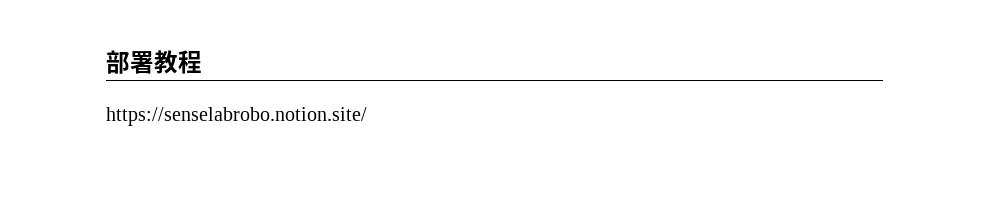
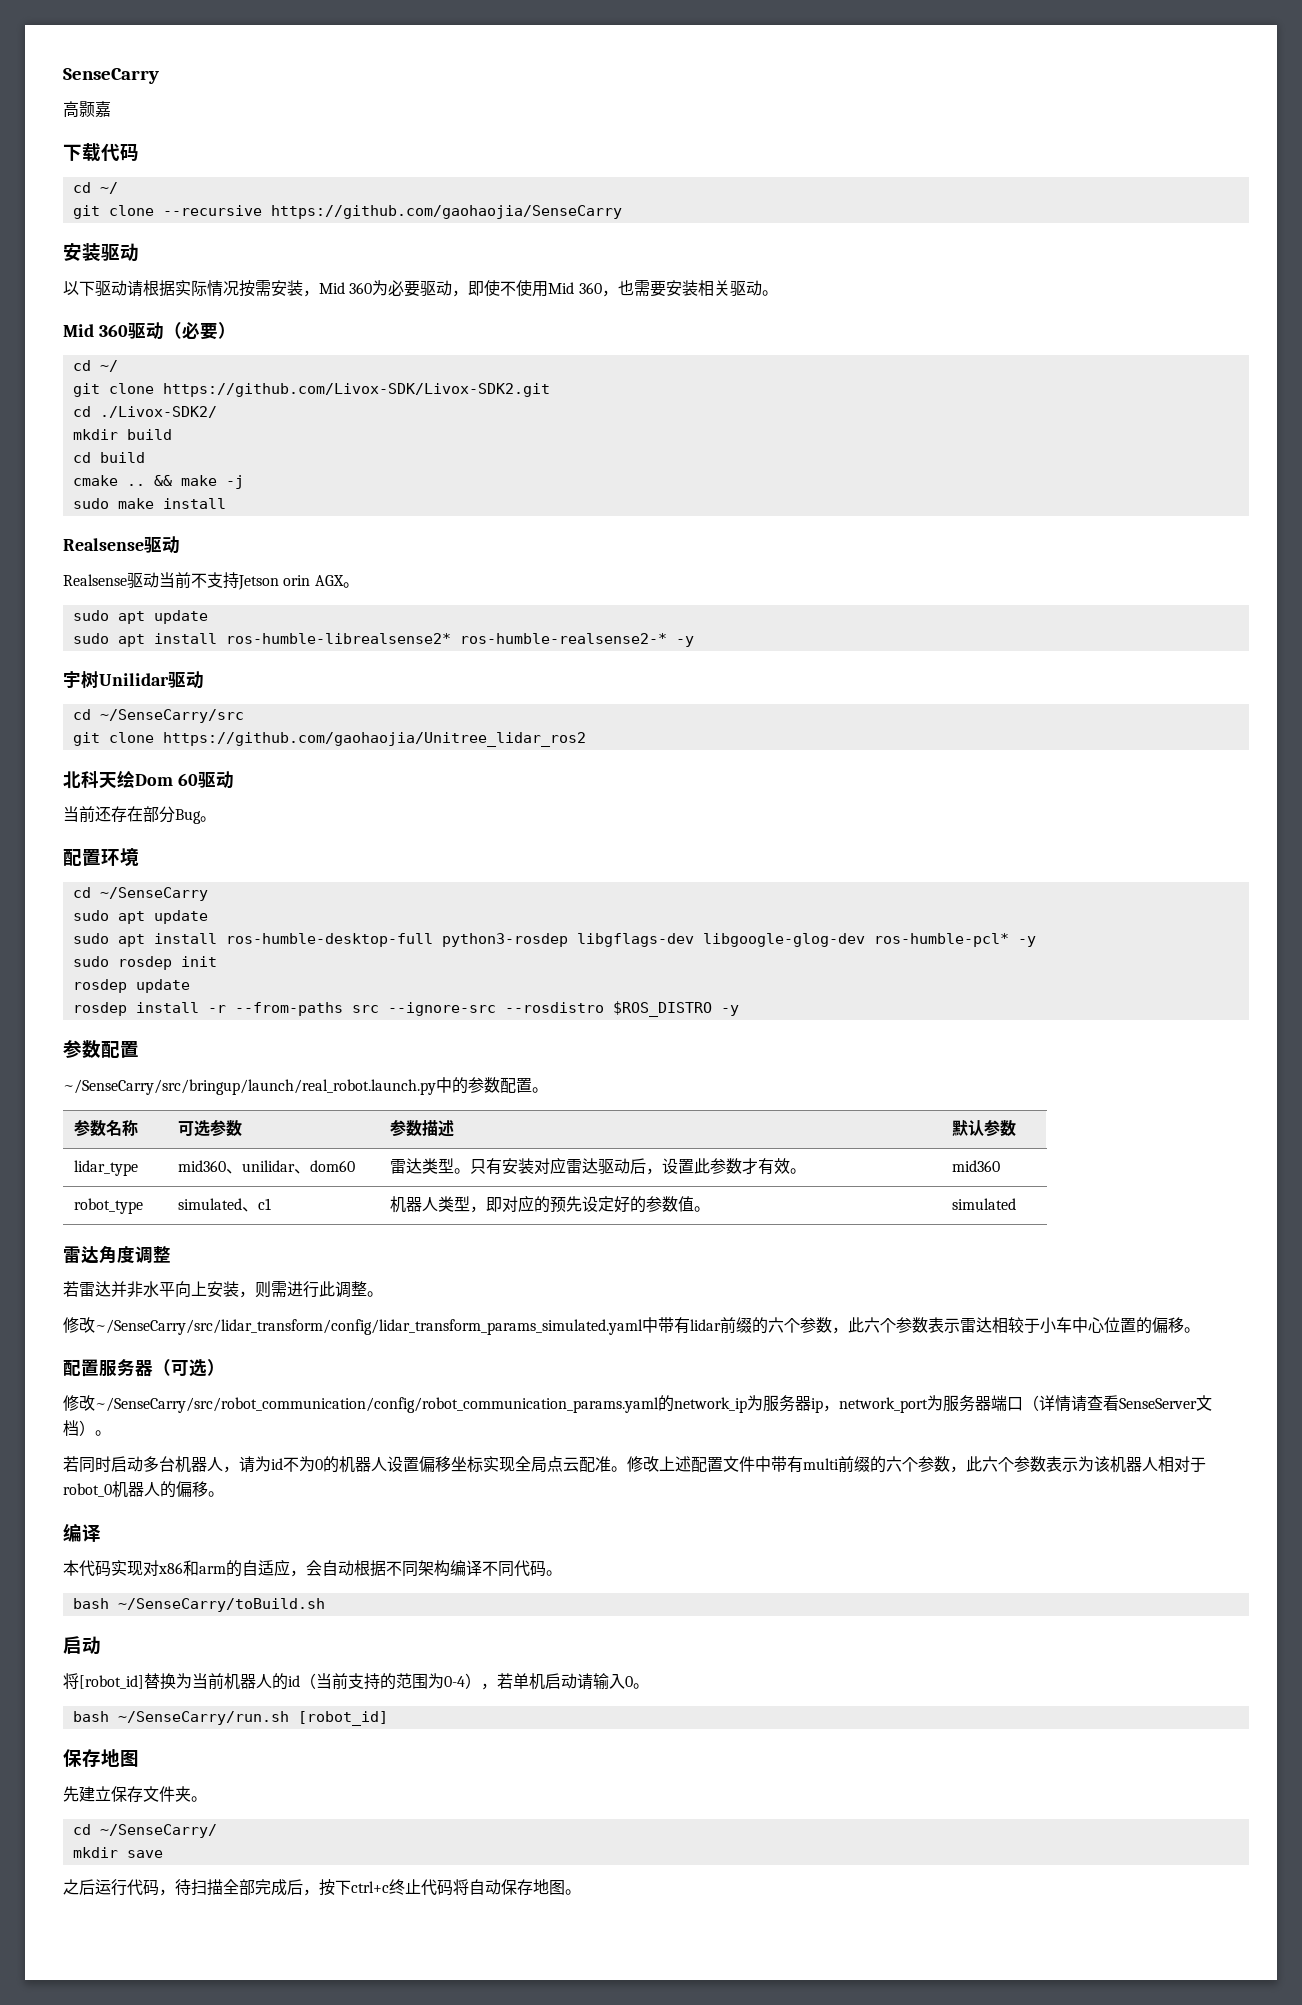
- 部署教程
- https://senselabrobo.notion.site/
+ SenseCarry
+ 高颢嘉
+ 下载代码
+ cd ~/
+ git clone --recursive https://github.com/gaohaojia/SenseCarry
+ 安装驱动
+ 以下驱动请根据实际情况按需安装，Mid 360为必要驱动，即使不使用Mid 360，也需要安装相关驱动。
+ Mid 360驱动（必要）
+ cd ~/
+ git clone https://github.com/Livox-SDK/Livox-SDK2.git
+ cd ./Livox-SDK2/
+ mkdir build
+ cd build
+ cmake .. && make -j
+ sudo make install
+ Realsense驱动
+ Realsense驱动当前不支持Jetson orin AGX。
+ sudo apt update
+ sudo apt install ros-humble-librealsense2* ros-humble-realsense2-* -y
+ 宇树Unilidar驱动
+ cd ~/SenseCarry/src
+ git clone https://github.com/gaohaojia/Unitree_lidar_ros2
+ 北科天绘Dom 60驱动
+ 当前还存在部分Bug。
+ 配置环境
+ cd ~/SenseCarry
+ sudo apt update
+ sudo apt install ros-humble-desktop-full python3-rosdep libgflags-dev libgoogle-glog-dev ros-humble-pcl* -y
+ sudo rosdep init
+ rosdep update
+ rosdep install -r --from-paths src --ignore-src --rosdistro $ROS_DISTRO -y
+ 参数配置
+ ~/SenseCarry/src/bringup/launch/real_robot.launch.py中的参数配置。
+ 参数名称 | 可选参数 | 参数描述 | 默认参数
+ lidar_type | mid360、unilidar、dom60 | 雷达类型。只有安装对应雷达驱动后，设置此参数才有效。 | mid360
+ robot_type | simulated、c1 | 机器人类型，即对应的预先设定好的参数值。 | simulated
+ 雷达角度调整
+ 若雷达并非水平向上安装，则需进行此调整。
+ 修改~/SenseCarry/src/lidar_transform/config/lidar_transform_params_simulated.yaml中带有lidar前缀的六个参数，此六个参数表示雷达相较于小车中心位置的偏移。
+ 配置服务器（可选）
+ 修改~/SenseCarry/src/robot_communication/config/robot_communication_params.yaml的network_ip为服务器ip，network_port为服务器端口（详情请查看SenseServer文档）。
+ 若同时启动多台机器人，请为id不为0的机器人设置偏移坐标实现全局点云配准。修改上述配置文件中带有multi前缀的六个参数，此六个参数表示为该机器人相对于robot_0机器人的偏移。
+ 编译
+ 本代码实现对x86和arm的自适应，会自动根据不同架构编译不同代码。
+ bash ~/SenseCarry/toBuild.sh
+ 启动
+ 将[robot_id]替换为当前机器人的id（当前支持的范围为0-4），若单机启动请输入0。
+ bash ~/SenseCarry/run.sh [robot_id]
+ 保存地图
+ 先建立保存文件夹。
+ cd ~/SenseCarry/
+ mkdir save
+ 之后运行代码，待扫描全部完成后，按下ctrl+c终止代码将自动保存地图。

